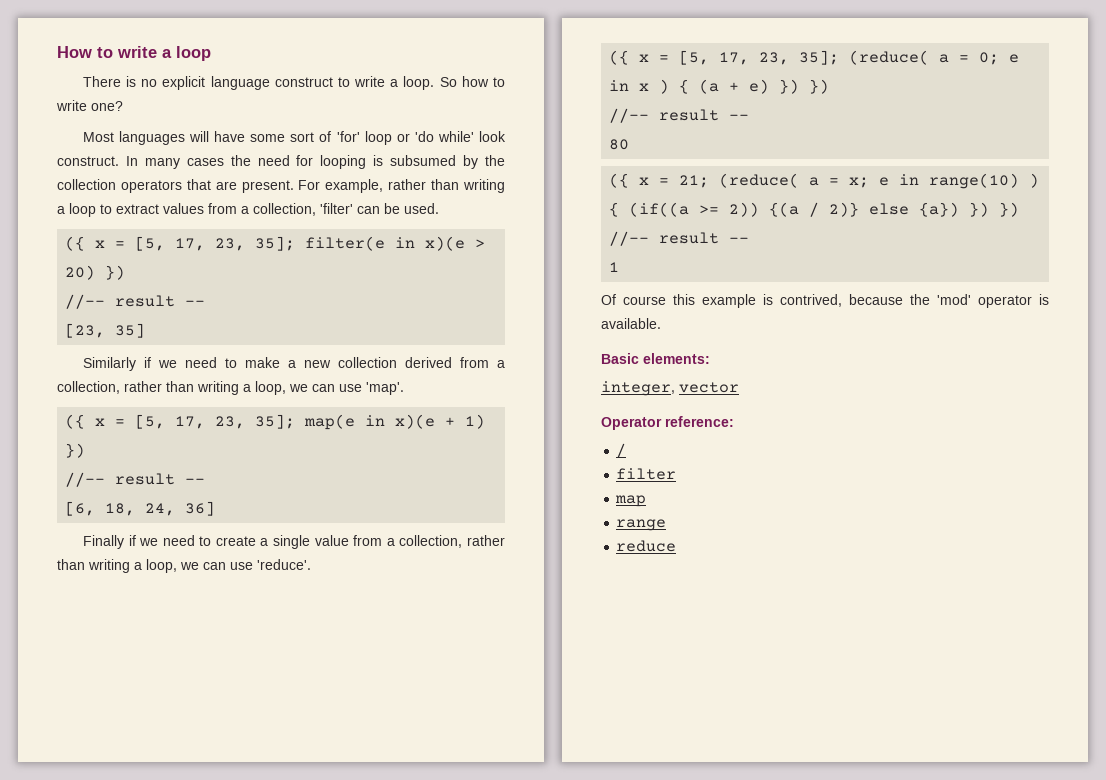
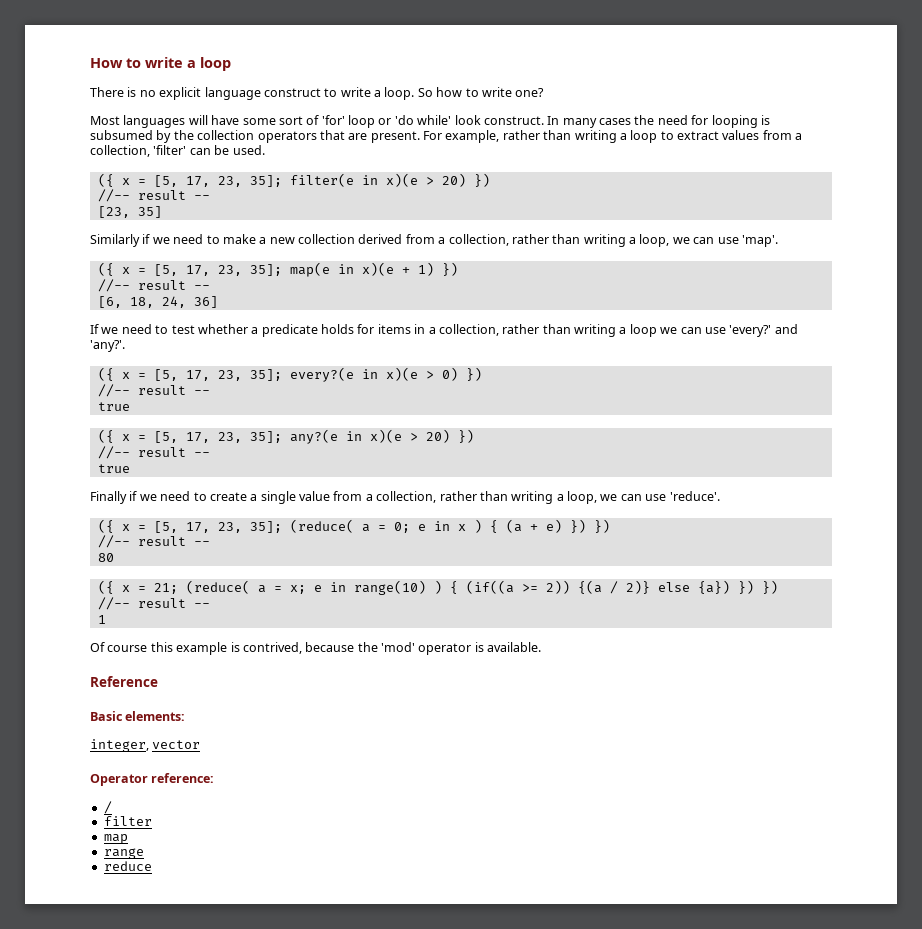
+ If we need to test whether a predicate holds for items in a collection, rather than writing a loop we can use 'every?' and 'any?'.
+ ({ x = [5, 17, 23, 35]; every?(e in x)(e > 0) })
+ //-- result --
+ true
+ ({ x = [5, 17, 23, 35]; any?(e in x)(e > 20) })
+ //-- result --
+ true
+ Reference

